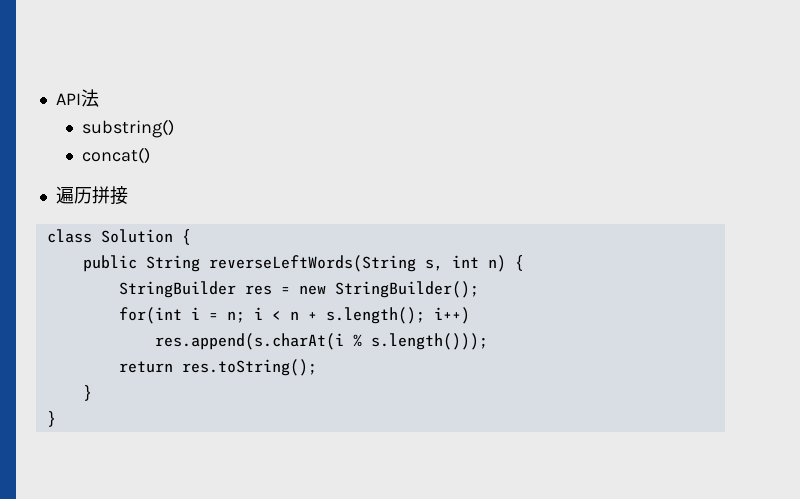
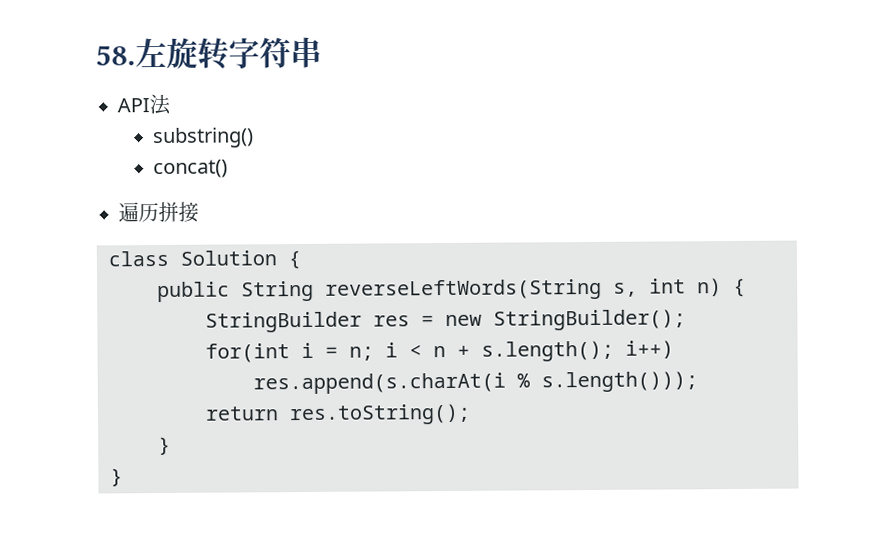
+ 58.左旋转字符串

